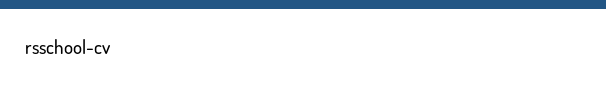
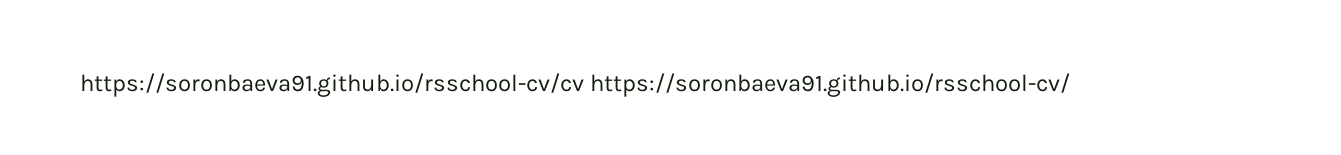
- rsschool-cv
+ https://soronbaeva91.github.io/rsschool-cv/cv https://soronbaeva91.github.io/rsschool-cv/

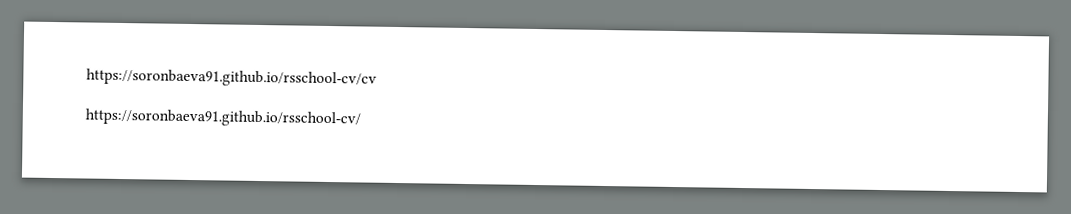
- https://soronbaeva91.github.io/rsschool-cv/cv https://soronbaeva91.github.io/rsschool-cv/
+ https://soronbaeva91.github.io/rsschool-cv/cv
+ https://soronbaeva91.github.io/rsschool-cv/

